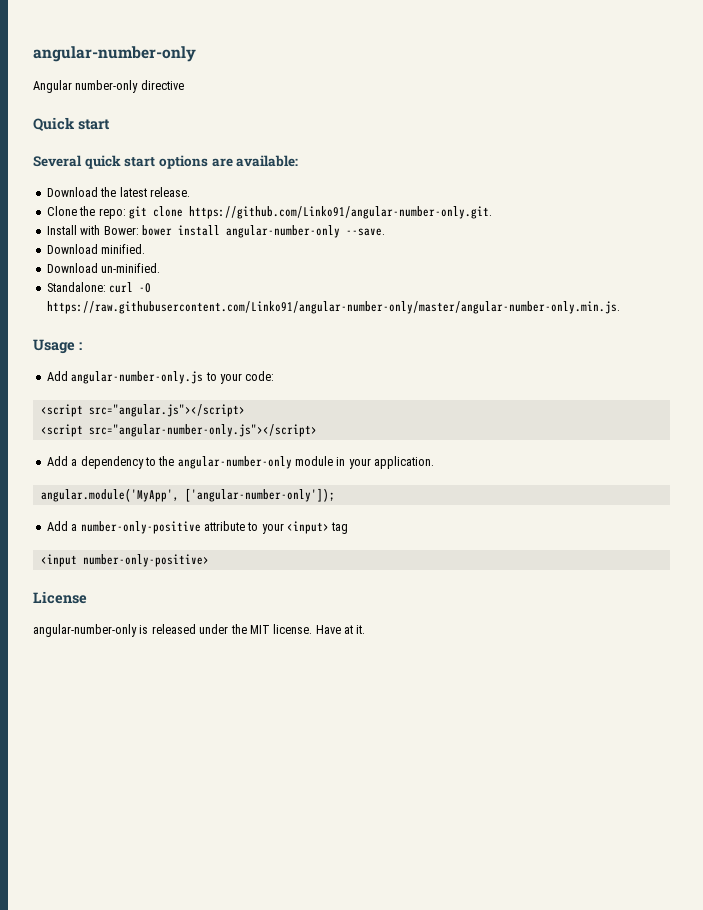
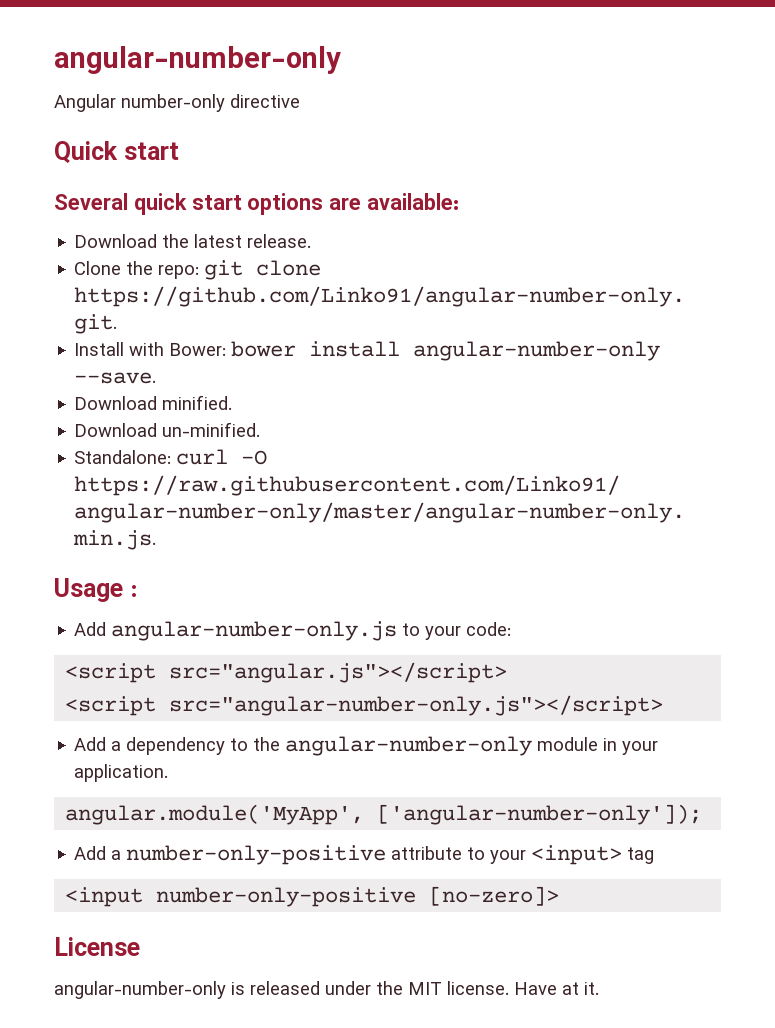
- <input number-only-positive>
+ <input number-only-positive [no-zero]>

